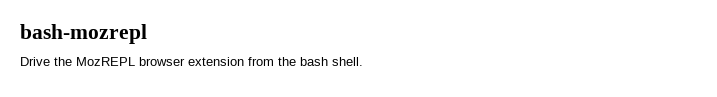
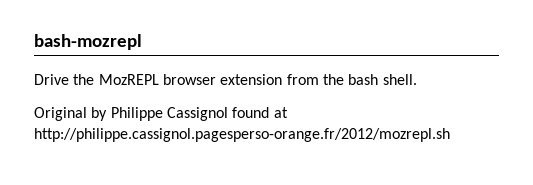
+ Original by Philippe Cassignol found at http://philippe.cassignol.pagesperso-orange.fr/2012/mozrepl.sh

